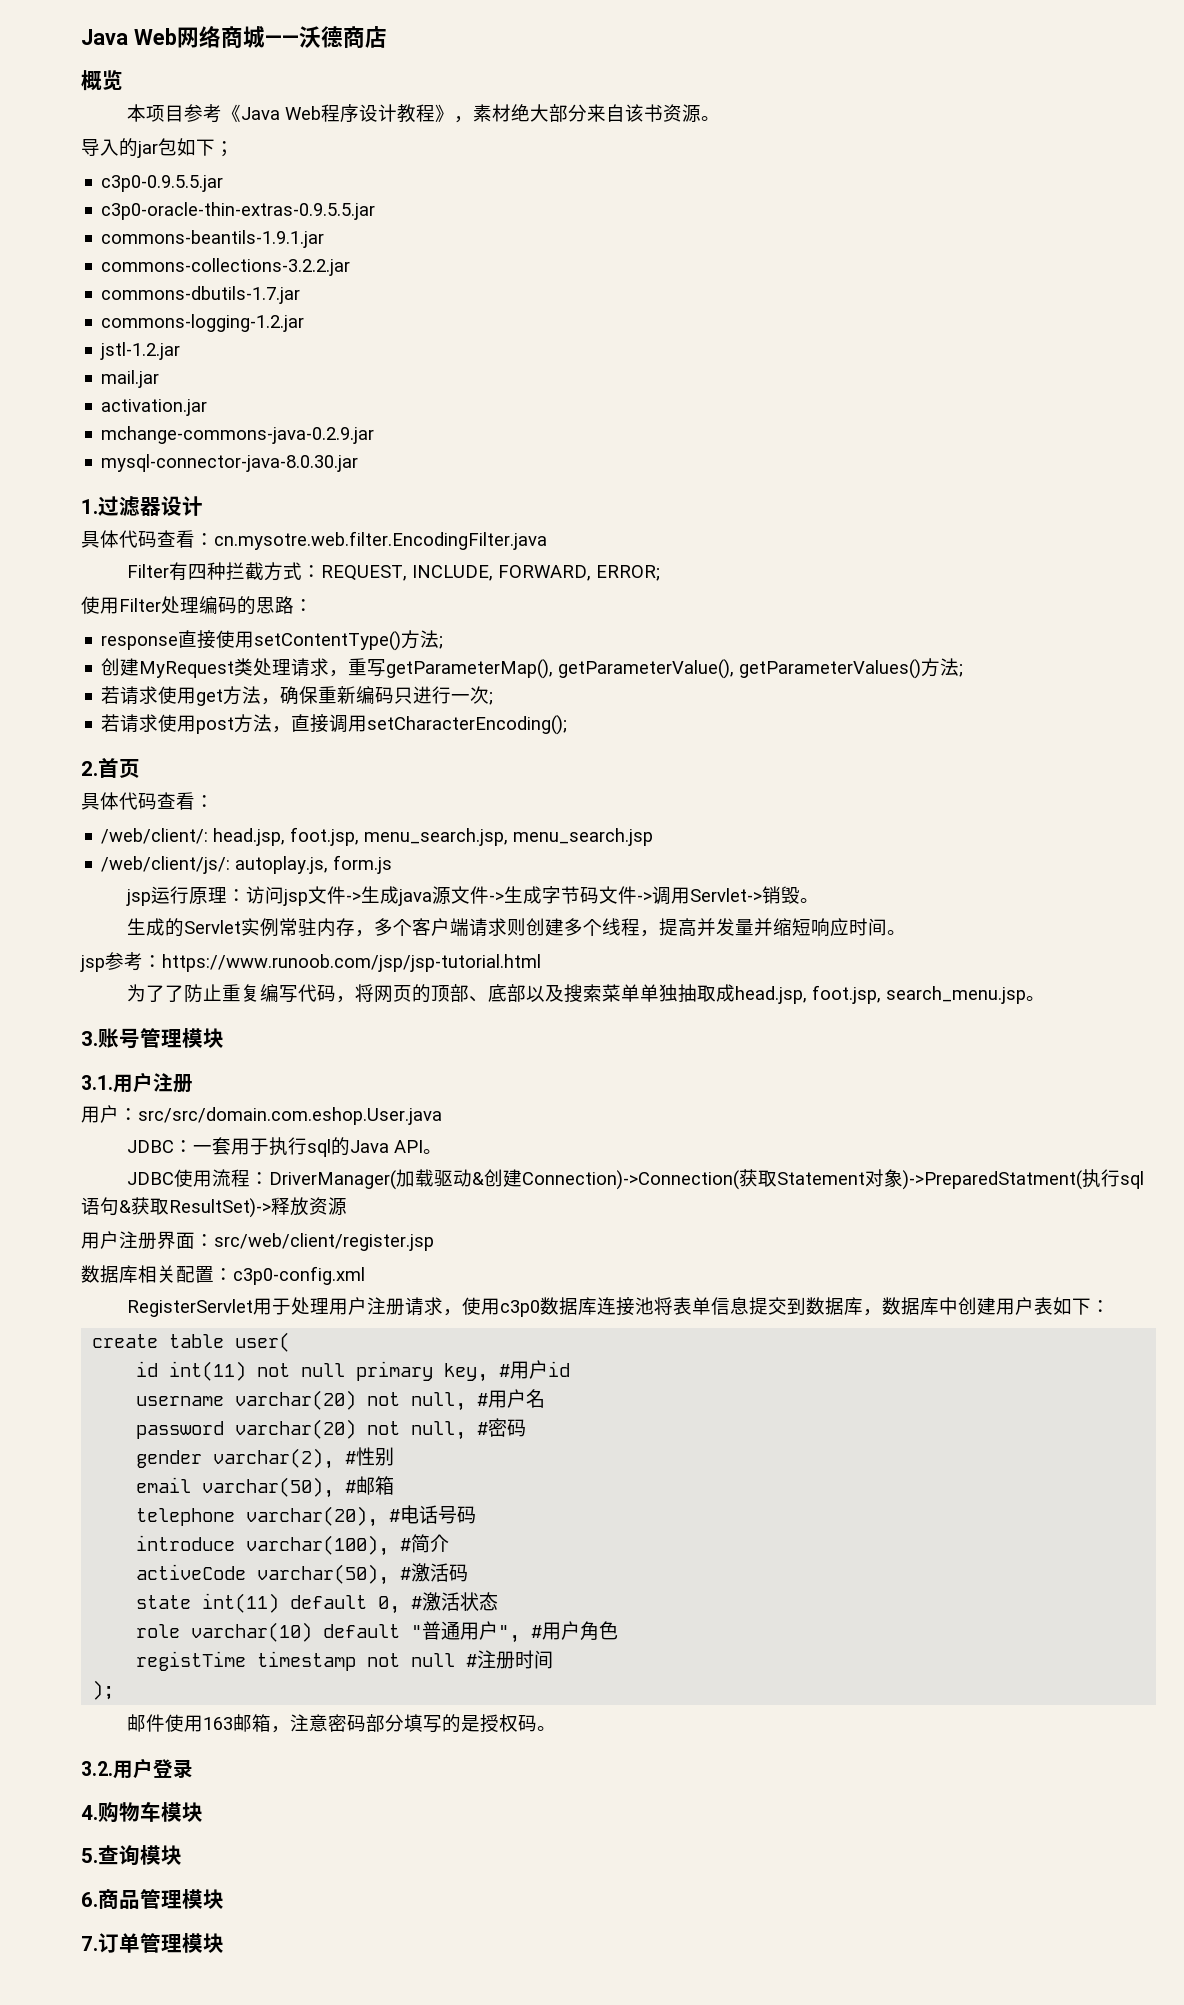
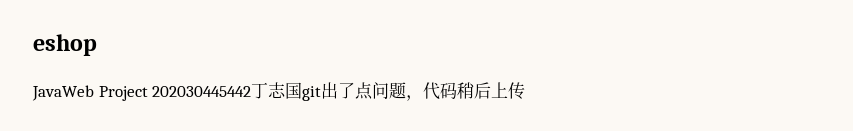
- Java Web网络商城——沃德商店
- 概览
- 本项目参考《Java Web程序设计教程》，素材绝大部分来自该书资源。
- 导入的jar包如下；
- c3p0-0.9.5.5.jar
- c3p0-oracle-thin-extras-0.9.5.5.jar
- commons-beantils-1.9.1.jar
- commons-collections-3.2.2.jar
- commons-dbutils-1.7.jar
- commons-logging-1.2.jar
- jstl-1.2.jar
- mail.jar
- activation.jar
- mchange-commons-java-0.2.9.jar
- mysql-connector-java-8.0.30.jar
- 1.过滤器设计
- 具体代码查看：cn.mysotre.web.filter.EncodingFilter.java
- Filter有四种拦截方式：REQUEST, INCLUDE, FORWARD, ERROR;
- 使用Filter处理编码的思路：
- response直接使用setContentType()方法;
- 创建MyRequest类处理请求，重写getParameterMap(), getParameterValue(), getParameterValues()方法;
- 若请求使用get方法，确保重新编码只进行一次;
- 若请求使用post方法，直接调用setCharacterEncoding();
- 2.首页
- 具体代码查看：
- /web/client/: head.jsp, foot.jsp, menu_search.jsp, menu_search.jsp
- /web/client/js/: autoplay.js, form.js
- jsp运行原理：访问jsp文件->生成java源文件->生成字节码文件->调用Servlet->销毁。
- 生成的Servlet实例常驻内存，多个客户端请求则创建多个线程，提高并发量并缩短响应时间。
- jsp参考：https://www.runoob.com/jsp/jsp-tutorial.html
- 为了了防止重复编写代码，将网页的顶部、底部以及搜索菜单单独抽取成head.jsp, foot.jsp, search_menu.jsp。
- 3.账号管理模块
- 3.1.用户注册
- 用户：src/src/domain.com.eshop.User.java
- JDBC：一套用于执行sql的Java API。
- JDBC使用流程：DriverManager(加载驱动&创建Connection)->Connection(获取Statement对象)->PreparedStatment(执行sql语句&获取ResultSet)->释放资源
- 用户注册界面：src/web/client/register.jsp
- 数据库相关配置：c3p0-config.xml
- RegisterServlet用于处理用户注册请求，使用c3p0数据库连接池将表单信息提交到数据库，数据库中创建用户表如下：
- create table user(
- id int(11) not null primary key, #用户id
- username varchar(20) not null, #用户名
- password varchar(20) not null, #密码
- gender varchar(2), #性别
- email varchar(50), #邮箱
- telephone varchar(20), #电话号码
- introduce varchar(100), #简介
- activeCode varchar(50), #激活码
- state int(11) default 0, #激活状态
- role varchar(10) default "普通用户", #用户角色
- registTime timestamp not null #注册时间
- );
- 邮件使用163邮箱，注意密码部分填写的是授权码。
- 3.2.用户登录
- 4.购物车模块
- 5.查询模块
- 6.商品管理模块
- 7.订单管理模块
+ eshop
+ JavaWeb Project 202030445442丁志国git出了点问题，代码稍后上传

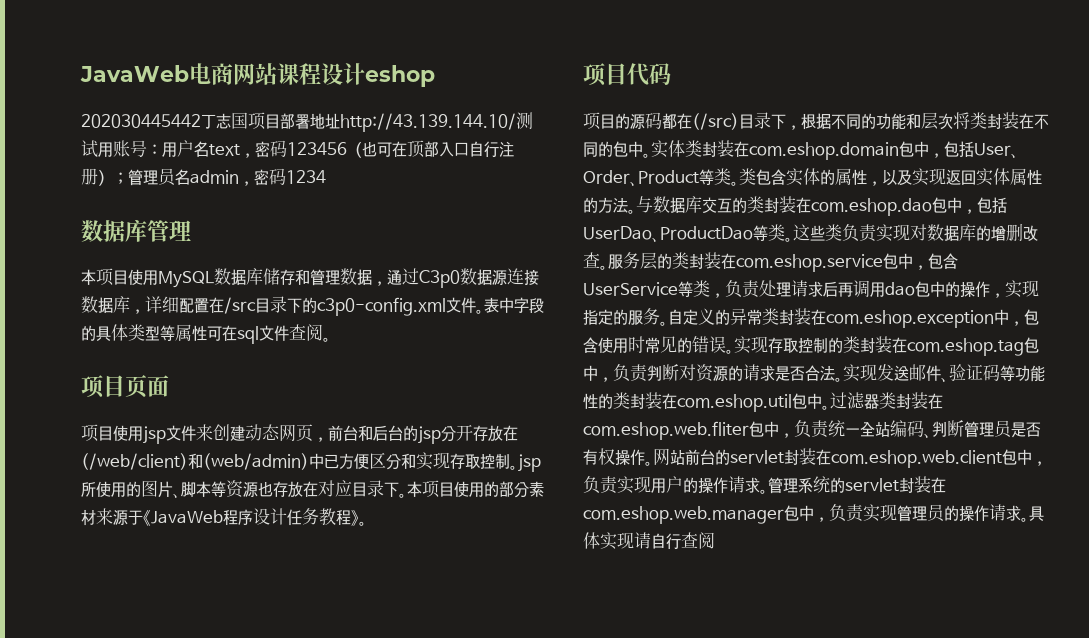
- eshop
+ JavaWeb电商网站课程设计eshop
- JavaWeb Project 202030445442丁志国git出了点问题，代码稍后上传
+ 202030445442丁志国项目部署地址http://43.139.144.10/测试用账号：用户名text，密码123456（也可在顶部入口自行注册）；管理员名admin，密码1234
+ 数据库管理
+ 本项目使用MySQL数据库储存和管理数据，通过C3p0数据源连接数据库，详细配置在/src目录下的c3p0-config.xml文件。表中字段的具体类型等属性可在sql文件查阅。
+ 项目页面
+ 项目使用jsp文件来创建动态网页，前台和后台的jsp分开存放在(/web/client)和(web/admin)中已方便区分和实现存取控制。jsp所使用的图片、脚本等资源也存放在对应目录下。本项目使用的部分素材来源于《JavaWeb程序设计任务教程》。
+ 项目代码
+ 项目的源码都在(/src)目录下，根据不同的功能和层次将类封装在不同的包中。实体类封装在com.eshop.domain包中，包括User、Order、Product等类。类包含实体的属性，以及实现返回实体属性的方法。与数据库交互的类封装在com.eshop.dao包中，包括UserDao、ProductDao等类。这些类负责实现对数据库的增删改查。服务层的类封装在com.eshop.service包中，包含UserService等类，负责处理请求后再调用dao包中的操作，实现指定的服务。自定义的异常类封装在com.eshop.exception中，包含使用时常见的错误。实现存取控制的类封装在com.eshop.tag包中，负责判断对资源的请求是否合法。实现发送邮件、验证码等功能性的类封装在com.eshop.util包中。过滤器类封装在com.eshop.web.fliter包中，负责统一全站编码、判断管理员是否有权操作。网站前台的servlet封装在com.eshop.web.client包中，负责实现用户的操作请求。管理系统的servlet封装在com.eshop.web.manager包中，负责实现管理员的操作请求。具体实现请自行查阅

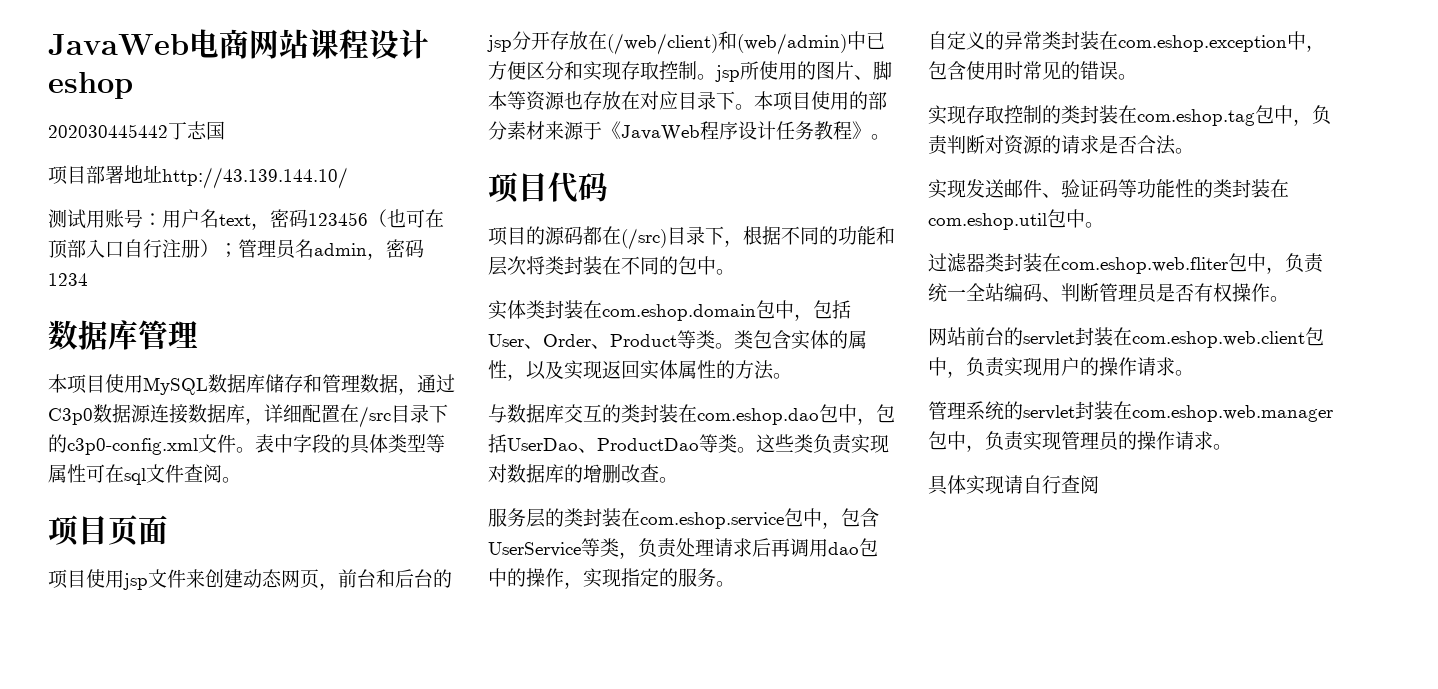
- 202030445442丁志国项目部署地址http://43.139.144.10/测试用账号：用户名text，密码123456（也可在顶部入口自行注册）；管理员名admin，密码1234
+ 202030445442丁志国
+ 项目部署地址http://43.139.144.10/
+ 测试用账号：用户名text，密码123456（也可在顶部入口自行注册）；管理员名admin，密码1234
- 项目的源码都在(/src)目录下，根据不同的功能和层次将类封装在不同的包中。实体类封装在com.eshop.domain包中，包括User、Order、Product等类。
+ 项目的源码都在(/src)目录下，根据不同的功能和层次将类封装在不同的包中。
+ 实体类封装在com.eshop.domain包中，包括User、Order、Product等类。
- 类包含实体的属性，以及实现返回实体属性的方法。与数据库交互的类封装在com.eshop.dao包中，包括UserDao、ProductDao等类。
+ 类包含实体的属性，以及实现返回实体属性的方法。
+ 与数据库交互的类封装在com.eshop.dao包中，包括UserDao、ProductDao等类。
- 这些类负责实现对数据库的增删改查。服务层的类封装在com.eshop.service包中，包含UserService等类，负责处理请求后再调用dao包中的操作，实现指定的服务。自定义的异常类封装在com.eshop.exception中，包含使用时常见的错误。实现存取控制的类封装在com.eshop.tag包中，负责判断对资源的请求是否合法。实现发送邮件、验证码等功能性的类封装在com.eshop.util包中。过滤器类封装在com.eshop.web.fliter包中，负责统一全站编码、判断管理员是否有权操作。网站前台的servlet封装在com.eshop.web.client包中，负责实现用户的操作请求。管理系统的servlet封装在com.eshop.web.manager包中，负责实现管理员的操作请求。具体实现请自行查阅
+ 这些类负责实现对数据库的增删改查。
+ 服务层的类封装在com.eshop.service包中，包含UserService等类，负责处理请求后再调用dao包中的操作，实现指定的服务。
+ 自定义的异常类封装在com.eshop.exception中，包含使用时常见的错误。
+ 实现存取控制的类封装在com.eshop.tag包中，负责判断对资源的请求是否合法。
+ 实现发送邮件、验证码等功能性的类封装在com.eshop.util包中。
+ 过滤器类封装在com.eshop.web.fliter包中，负责统一全站编码、判断管理员是否有权操作。
+ 网站前台的servlet封装在com.eshop.web.client包中，负责实现用户的操作请求。
+ 管理系统的servlet封装在com.eshop.web.manager包中，负责实现管理员的操作请求。
+ 具体实现请自行查阅

